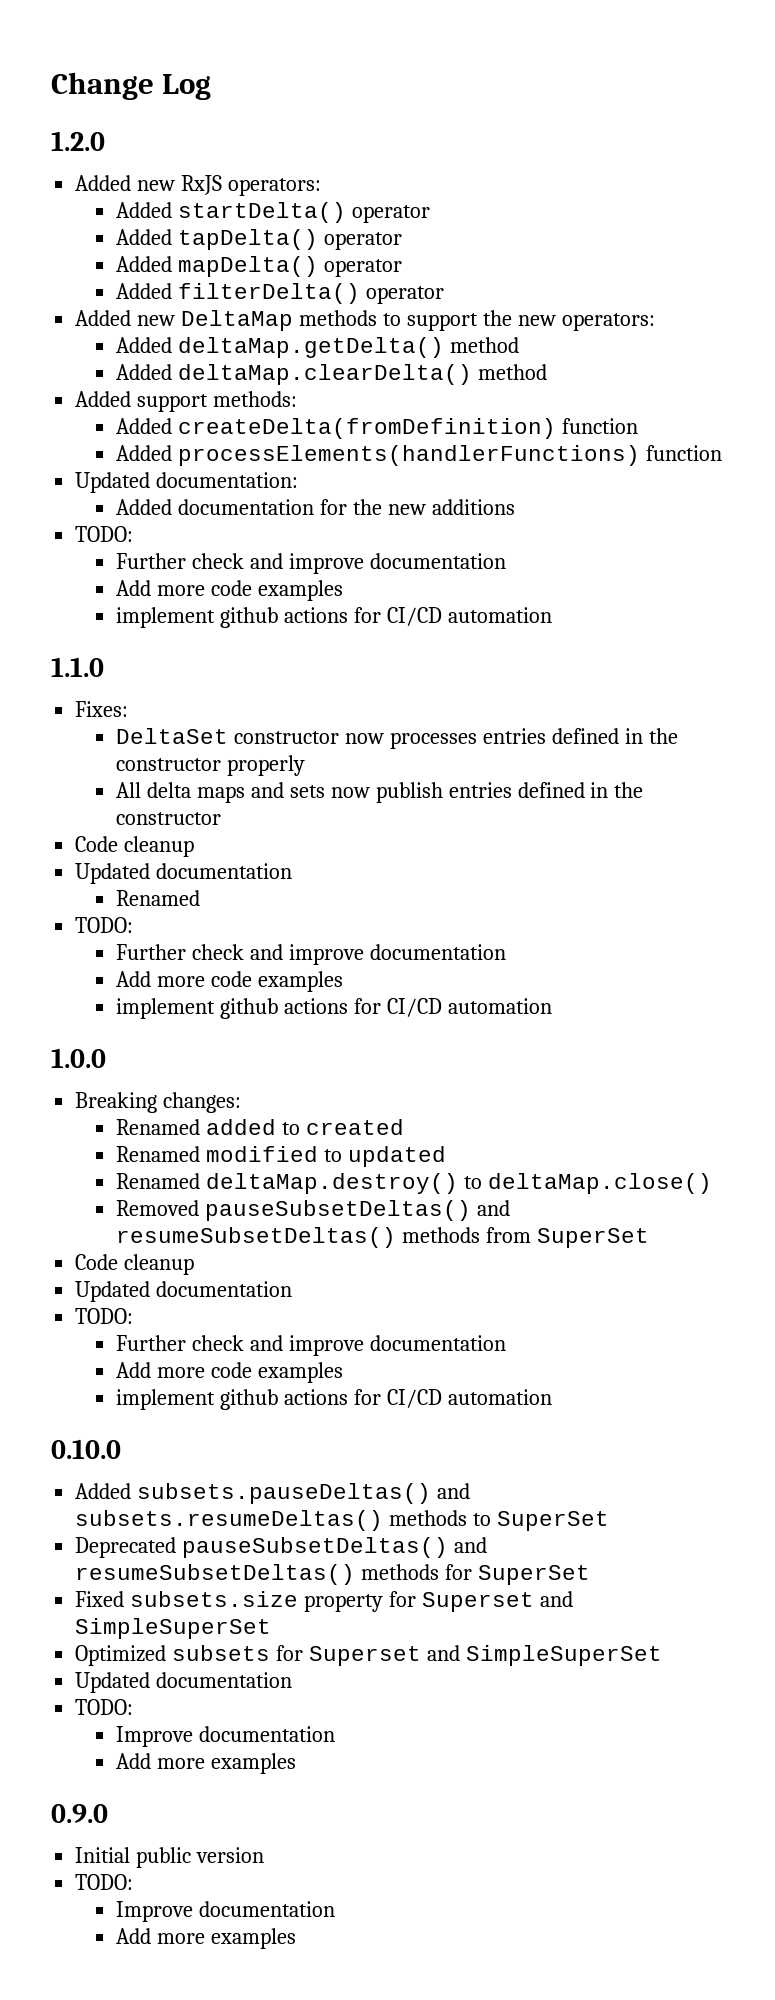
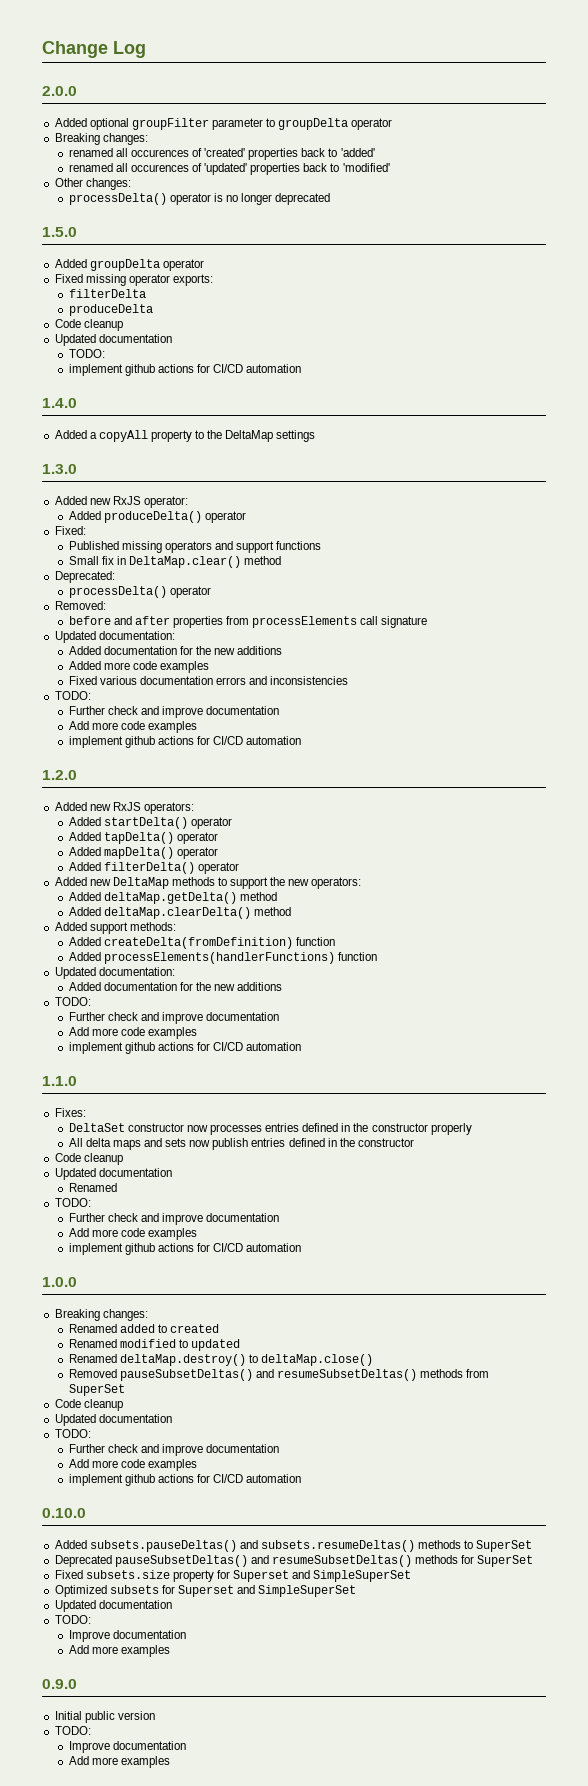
+ 2.0.0
+ Added optional groupFilter parameter to groupDelta operator
+ Breaking changes:
+ renamed all occurences of 'created' properties back to 'added'
+ renamed all occurences of 'updated' properties back to 'modified'
+ Other changes:
+ processDelta() operator is no longer deprecated
+ 1.5.0
+ Added groupDelta operator
+ Fixed missing operator exports:
+ filterDelta
+ produceDelta
+ Code cleanup
+ Updated documentation
+ TODO:
+ implement github actions for CI/CD automation
+ 1.4.0
+ Added a copyAll property to the DeltaMap settings
+ 1.3.0
+ Added new RxJS operator:
+ Added produceDelta() operator
+ Fixed:
+ Published missing operators and support functions
+ Small fix in DeltaMap.clear() method
+ Deprecated:
+ processDelta() operator
+ Removed:
+ before and after properties from processElements call signature
+ Updated documentation:
+ Added documentation for the new additions
+ Added more code examples
+ Fixed various documentation errors and inconsistencies
+ TODO:
+ Further check and improve documentation
+ Add more code examples
+ implement github actions for CI/CD automation

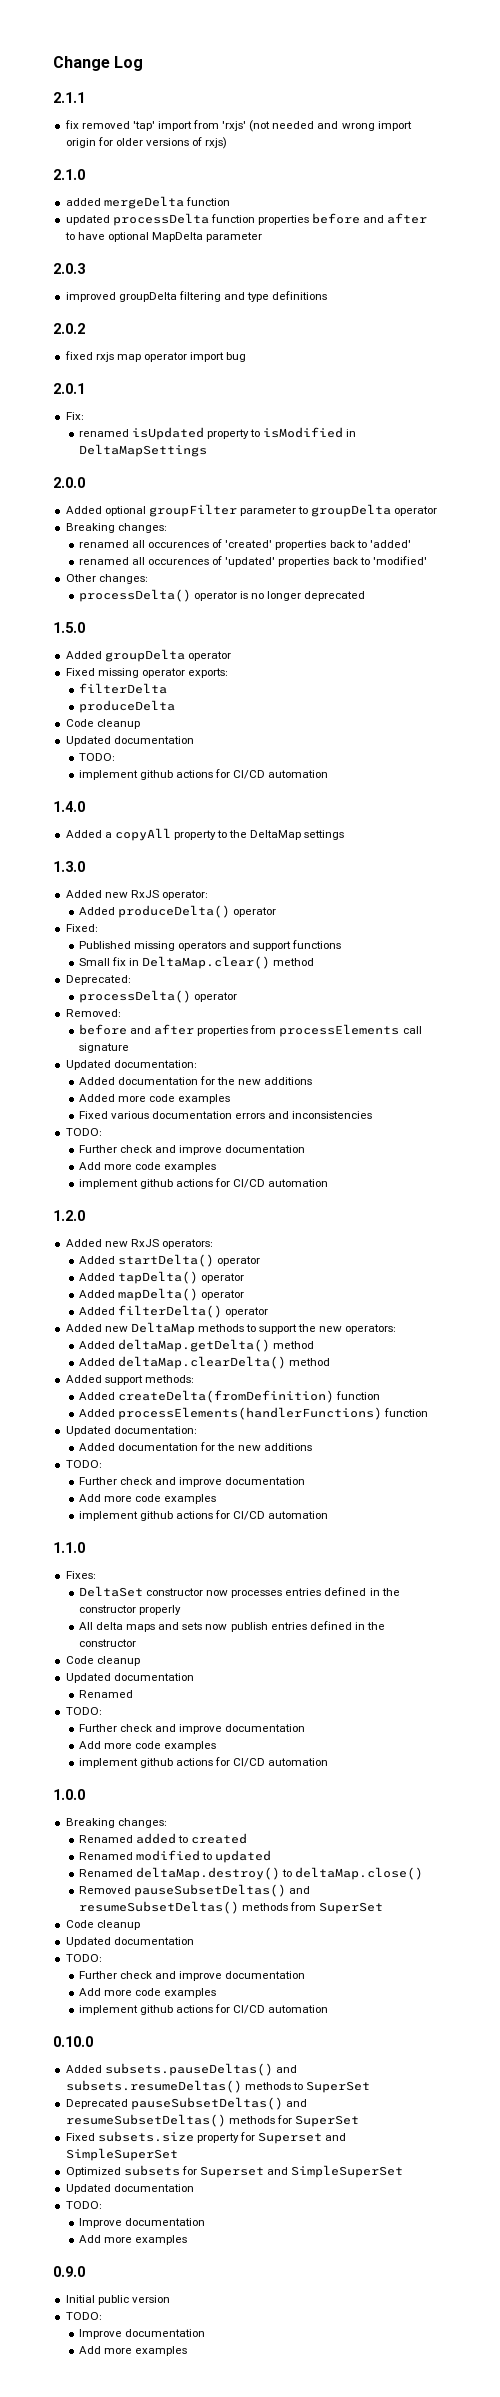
+ 2.1.1
+ fix removed 'tap' import from 'rxjs' (not needed and wrong import origin for older versions of rxjs)
+ 2.1.0
+ added mergeDelta function
+ updated processDelta function properties before and after to have optional MapDelta parameter
+ 2.0.3
+ improved groupDelta filtering and type definitions
+ 2.0.2
+ fixed rxjs map operator import bug
+ 2.0.1
+ Fix:
+ renamed isUpdated property to isModified in DeltaMapSettings

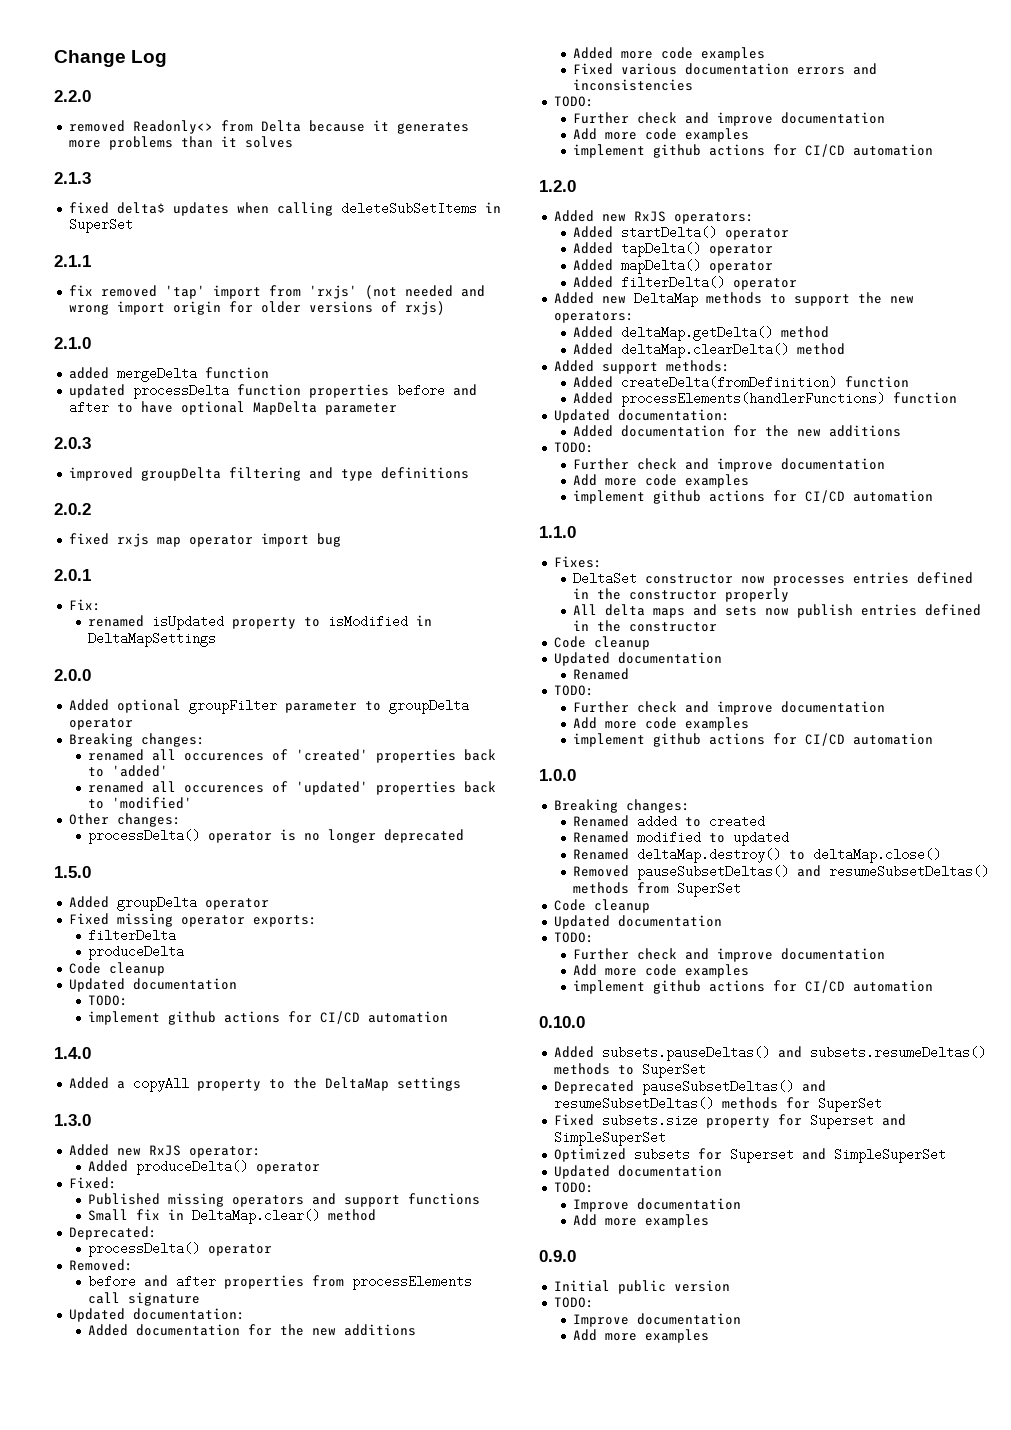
+ 2.2.0
+ removed Readonly<> from Delta because it generates more problems than it solves
+ 2.1.3
+ fixed delta$ updates when calling deleteSubSetItems in SuperSet

